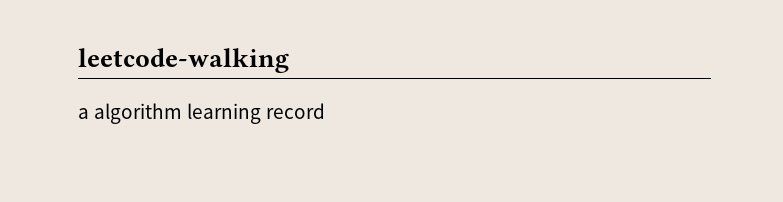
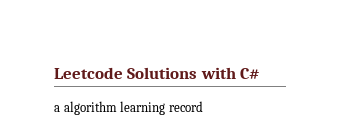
- leetcode-walking
+ Leetcode Solutions with C#

